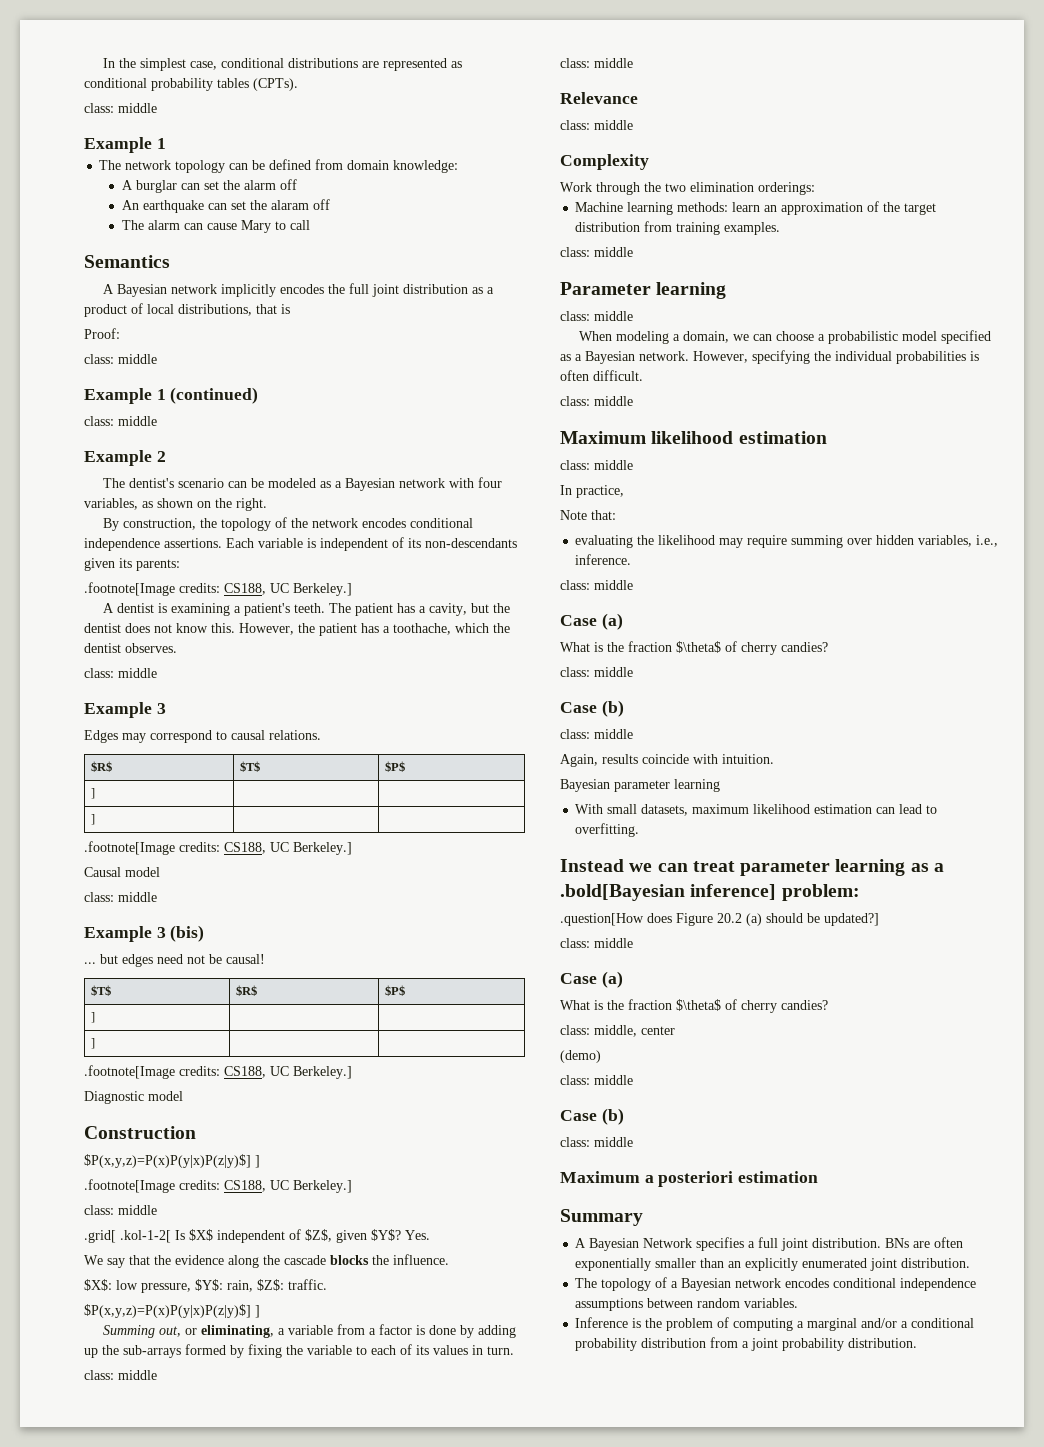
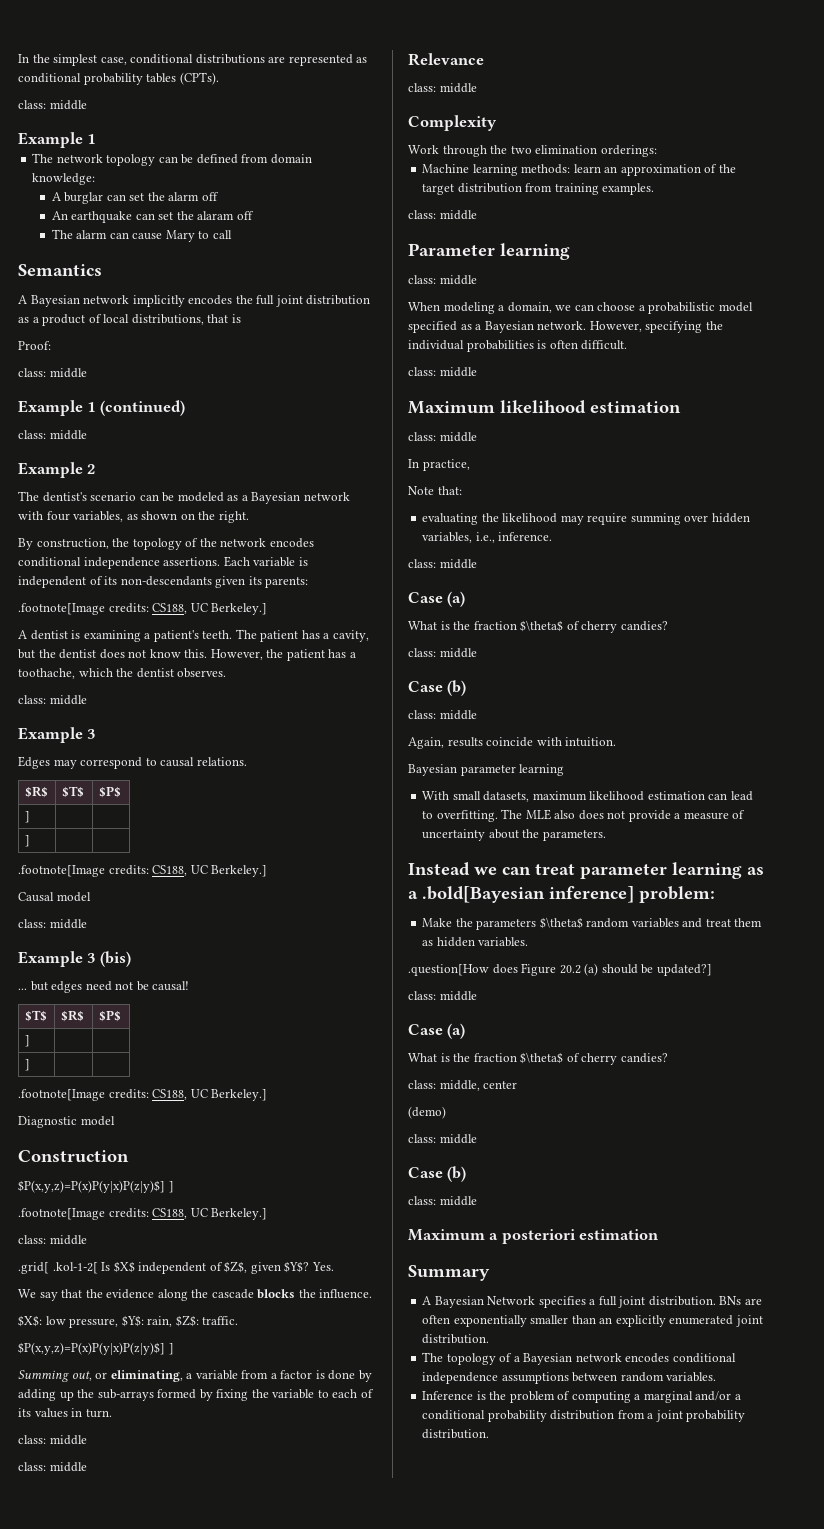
+ The MLE also does not provide a measure of uncertainty about the parameters.
+ Make the parameters $\theta$ random variables and treat them as hidden variables.

